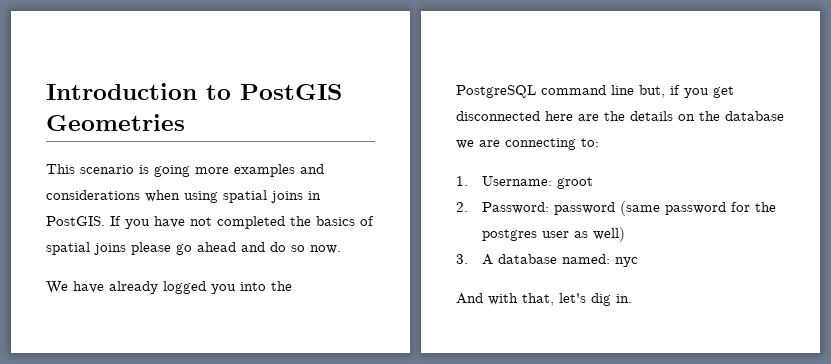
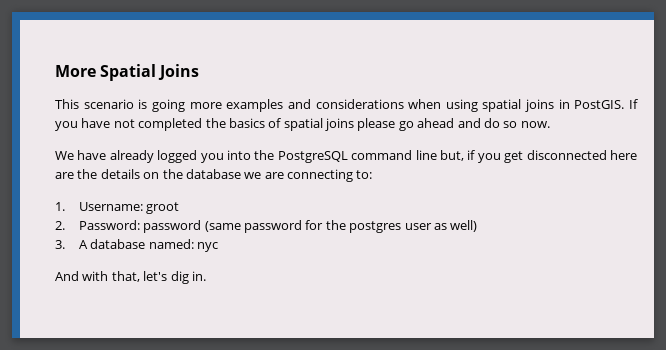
- Introduction to PostGIS Geometries
+ More Spatial Joins

